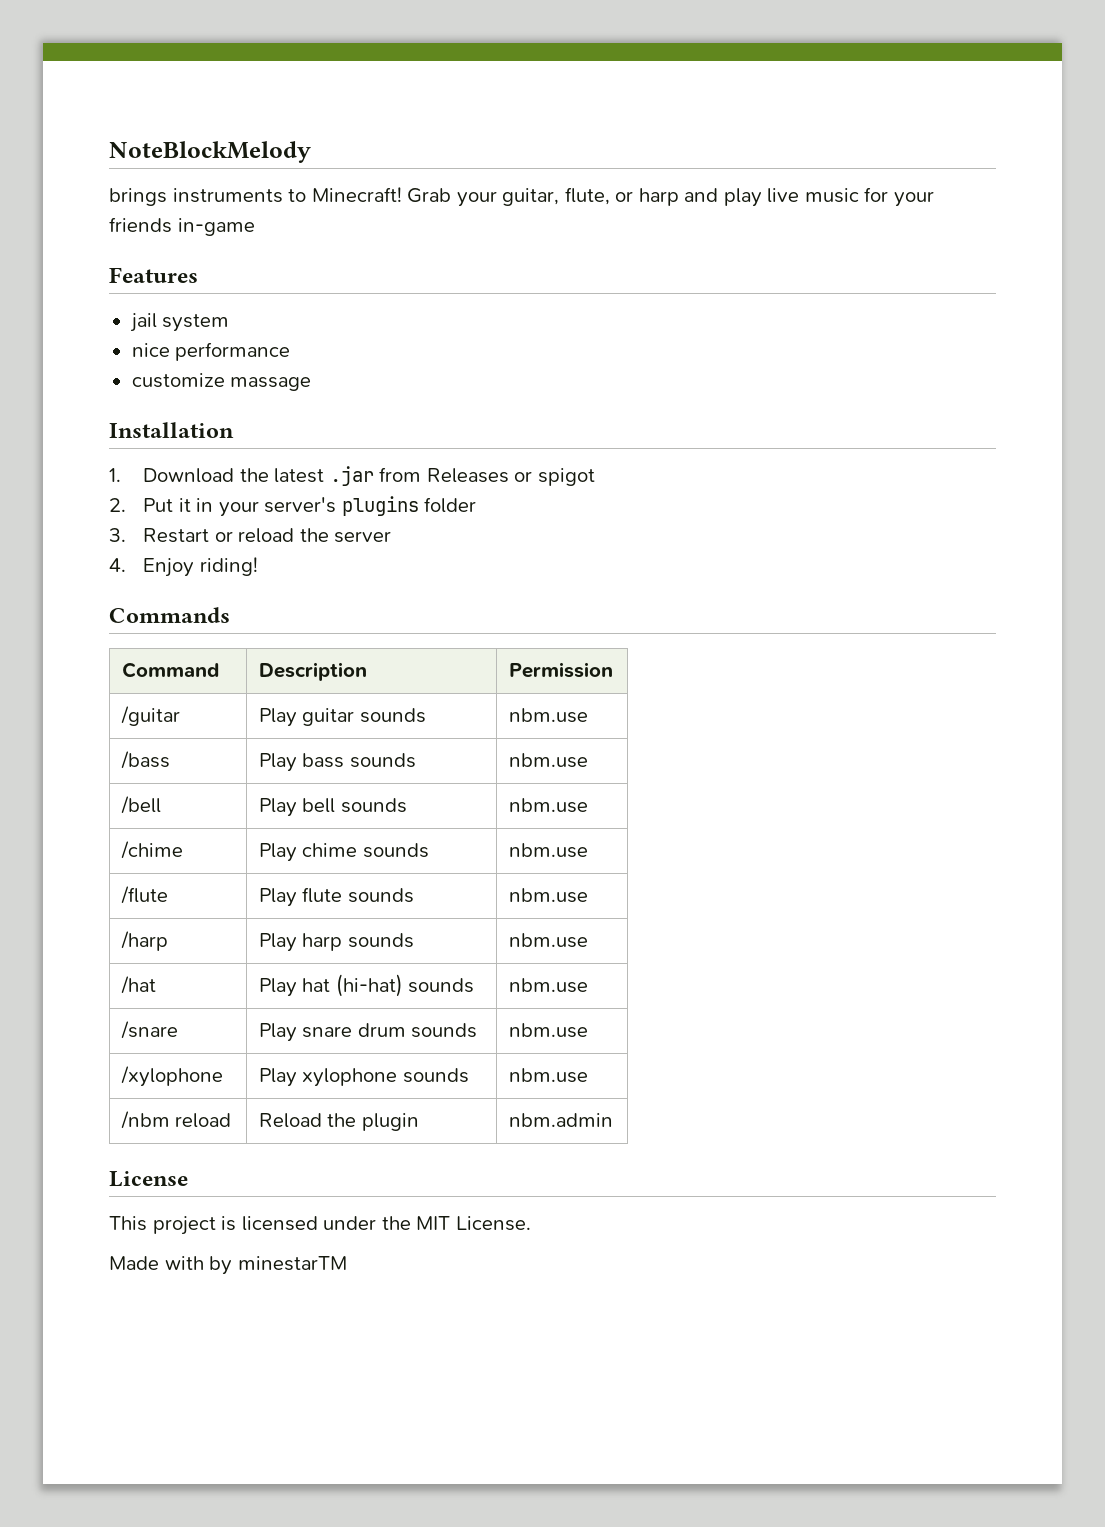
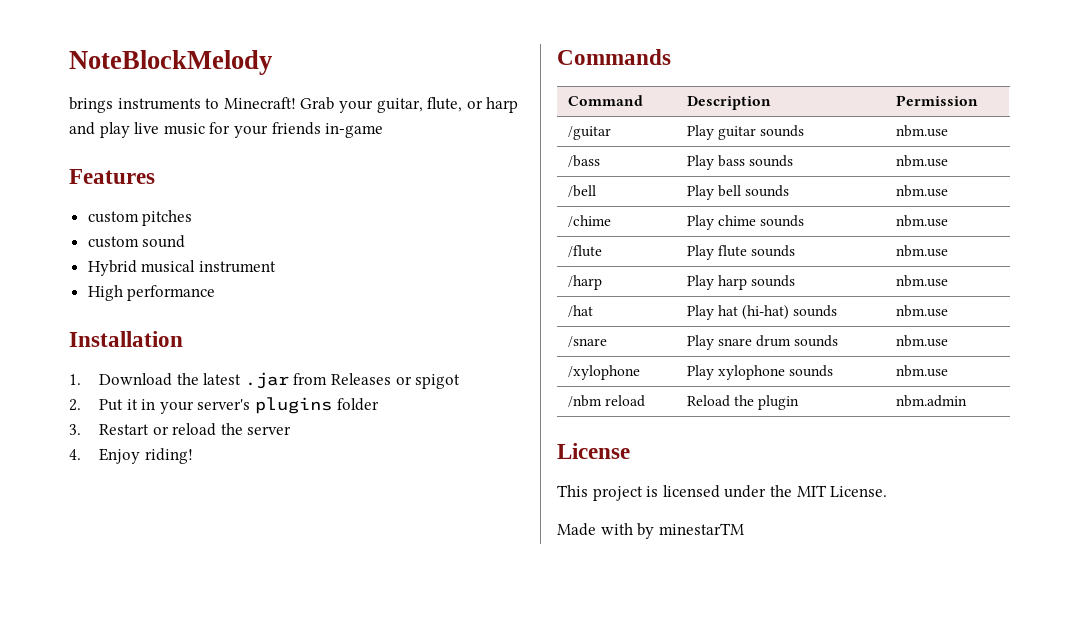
- jail system
- nice performance
+ custom pitches
+ custom sound
+ Hybrid musical instrument
+ High performance
- customize massage

